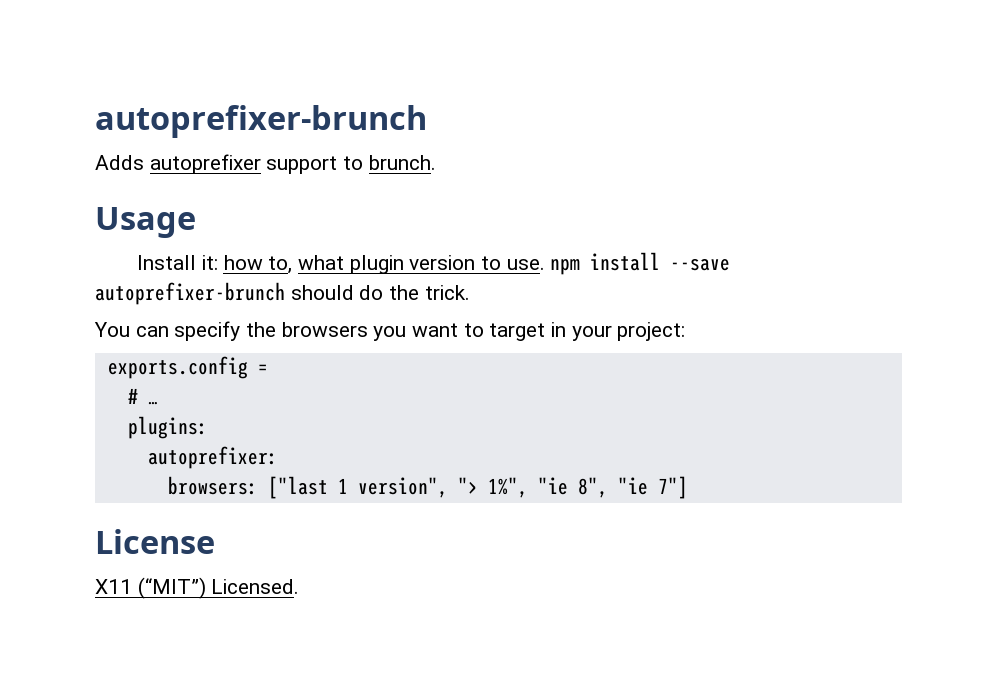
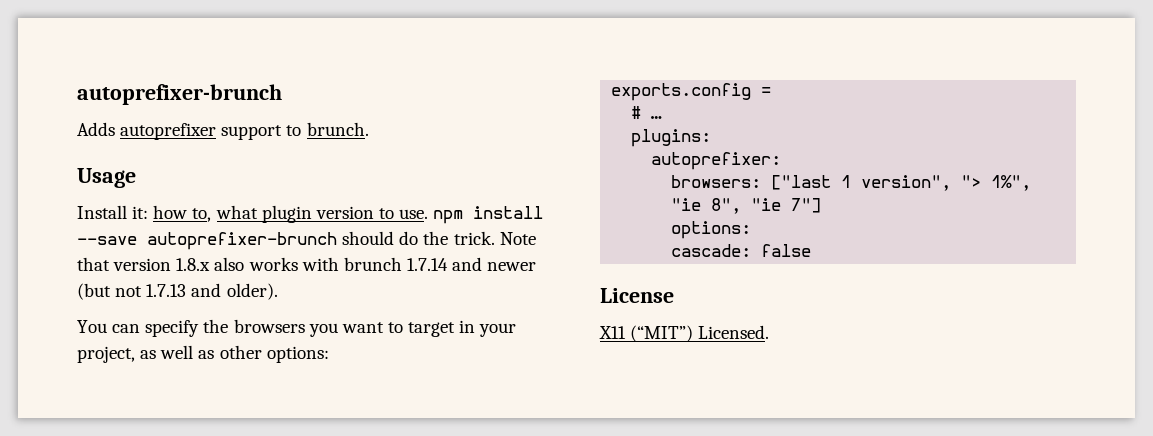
+ Note that version 1.8.x also works with brunch 1.7.14 and newer (but not 1.7.13 and older).
- You can specify the browsers you want to target in your project:
+ You can specify the browsers you want to target in your project, as well as other options:
  browsers: ["last 1 version", "> 1%", "ie 8", "ie 7"]
+ options:
+ cascade: false

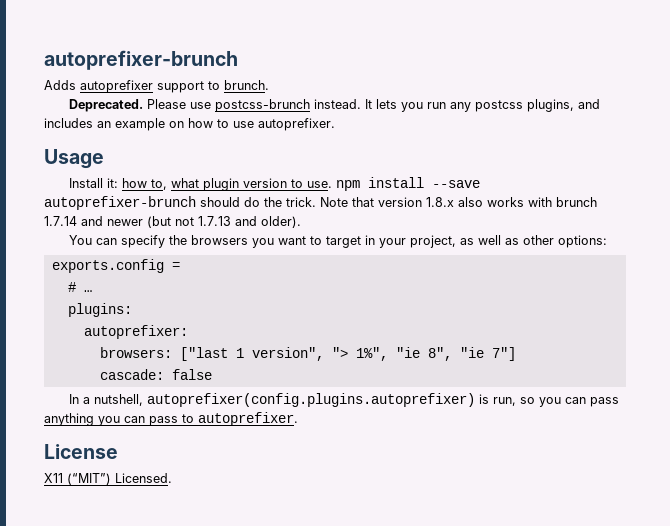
+ Deprecated. Please use postcss-brunch instead. It lets you run any postcss plugins, and includes an example on how to use autoprefixer.
  browsers: ["last 1 version", "> 1%", "ie 8", "ie 7"]
- options:
+ In a nutshell, autoprefixer(config.plugins.autoprefixer) is run, so you can pass anything you can pass to autoprefixer.

